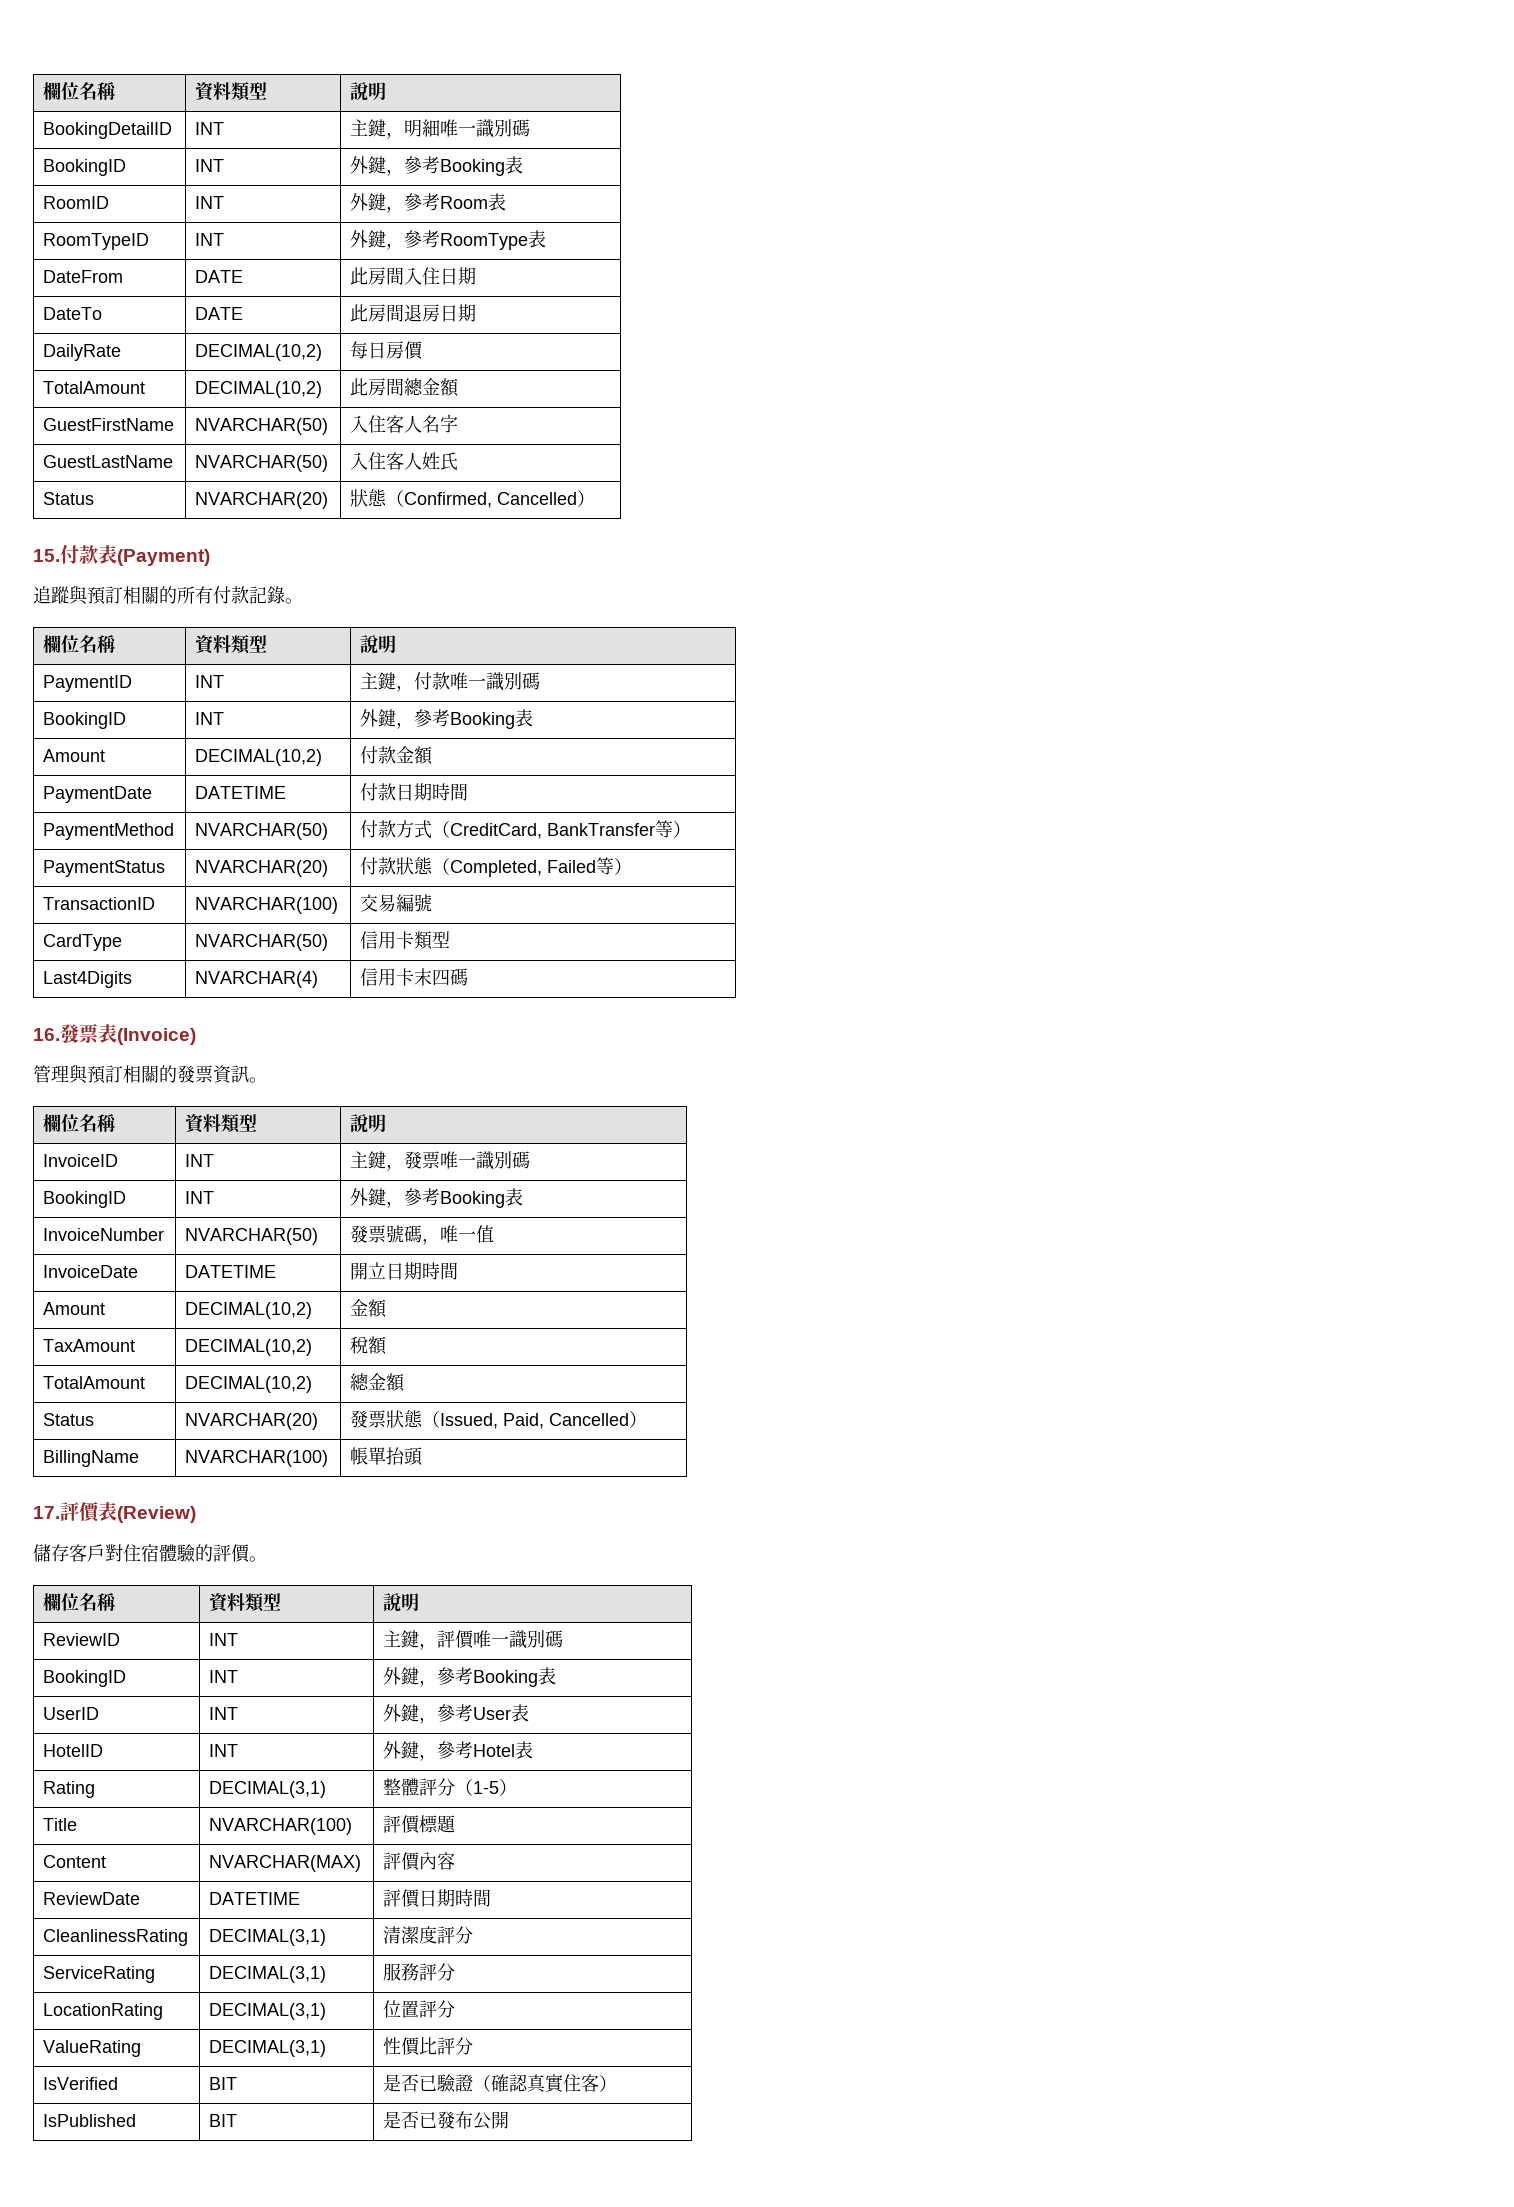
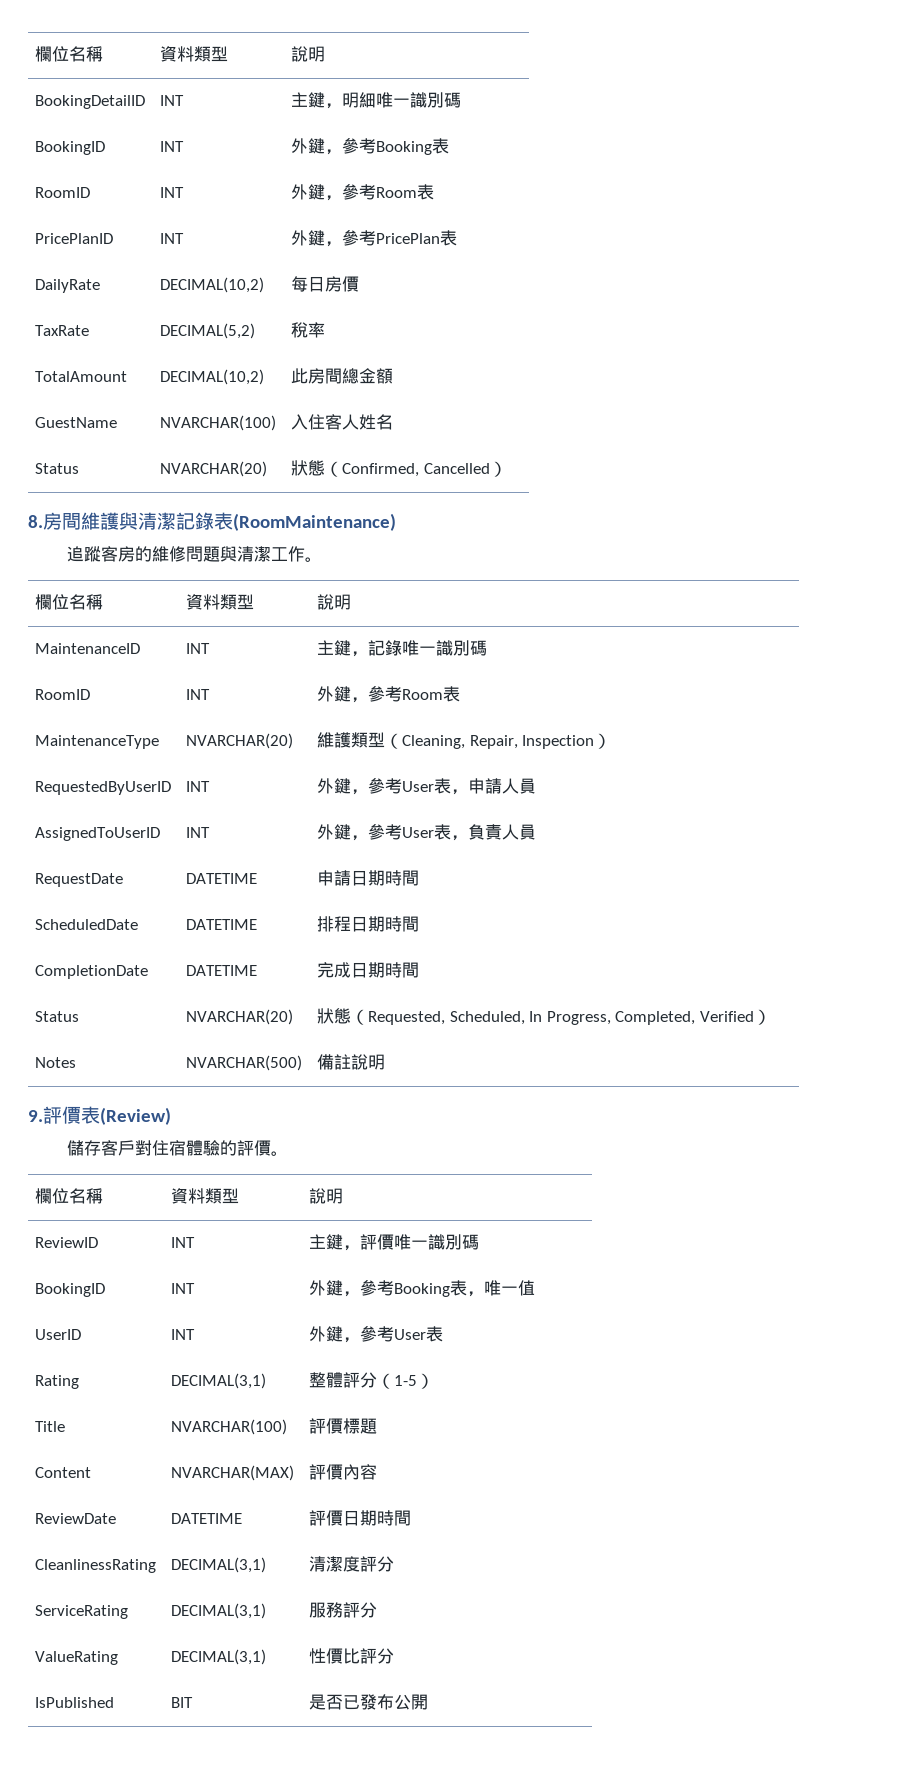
- RoomTypeID | INT | 外鍵，參考RoomType表
- DateFrom | DATE | 此房間入住日期
- DateTo | DATE | 此房間退房日期
+ PricePlanID | INT | 外鍵，參考PricePlan表
+ TaxRate | DECIMAL(5,2) | 稅率
- GuestFirstName | NVARCHAR(50) | 入住客人名字
- GuestLastName | NVARCHAR(50) | 入住客人姓氏
+ GuestName | NVARCHAR(100) | 入住客人姓名
- 15.付款表(Payment)
- 追蹤與預訂相關的所有付款記錄。
+ 8.房間維護與清潔記錄表(RoomMaintenance)
+ 追蹤客房的維修問題與清潔工作。
  欄位名稱 | 資料類型 | 說明
- PaymentID | INT | 主鍵，付款唯一識別碼
- BookingID | INT | 外鍵，參考Booking表
- Amount | DECIMAL(10,2) | 付款金額
- PaymentDate | DATETIME | 付款日期時間
- PaymentMethod | NVARCHAR(50) | 付款方式（CreditCard, BankTransfer等）
- PaymentStatus | NVARCHAR(20) | 付款狀態（Completed, Failed等）
- TransactionID | NVARCHAR(100) | 交易編號
- CardType | NVARCHAR(50) | 信用卡類型
- Last4Digits | NVARCHAR(4) | 信用卡末四碼
- 16.發票表(Invoice)
- 管理與預訂相關的發票資訊。
- 欄位名稱 | 資料類型 | 說明
- InvoiceID | INT | 主鍵，發票唯一識別碼
- BookingID | INT | 外鍵，參考Booking表
- InvoiceNumber | NVARCHAR(50) | 發票號碼，唯一值
- InvoiceDate | DATETIME | 開立日期時間
- Amount | DECIMAL(10,2) | 金額
- TaxAmount | DECIMAL(10,2) | 稅額
- TotalAmount | DECIMAL(10,2) | 總金額
- Status | NVARCHAR(20) | 發票狀態（Issued, Paid, Cancelled）
- BillingName | NVARCHAR(100) | 帳單抬頭
- 17.評價表(Review)
+ MaintenanceID | INT | 主鍵，記錄唯一識別碼
+ RoomID | INT | 外鍵，參考Room表
+ MaintenanceType | NVARCHAR(20) | 維護類型（Cleaning, Repair, Inspection）
+ RequestedByUserID | INT | 外鍵，參考User表，申請人員
+ AssignedToUserID | INT | 外鍵，參考User表，負責人員
+ RequestDate | DATETIME | 申請日期時間
+ ScheduledDate | DATETIME | 排程日期時間
+ CompletionDate | DATETIME | 完成日期時間
+ Status | NVARCHAR(20) | 狀態（Requested, Scheduled, In Progress, Completed, Verified）
+ Notes | NVARCHAR(500) | 備註說明
+ 9.評價表(Review)
  ReviewID | INT | 主鍵，評價唯一識別碼
- BookingID | INT | 外鍵，參考Booking表
+ BookingID | INT | 外鍵，參考Booking表，唯一值
- HotelID | INT | 外鍵，參考Hotel表
- LocationRating | DECIMAL(3,1) | 位置評分
- IsVerified | BIT | 是否已驗證（確認真實住客）

